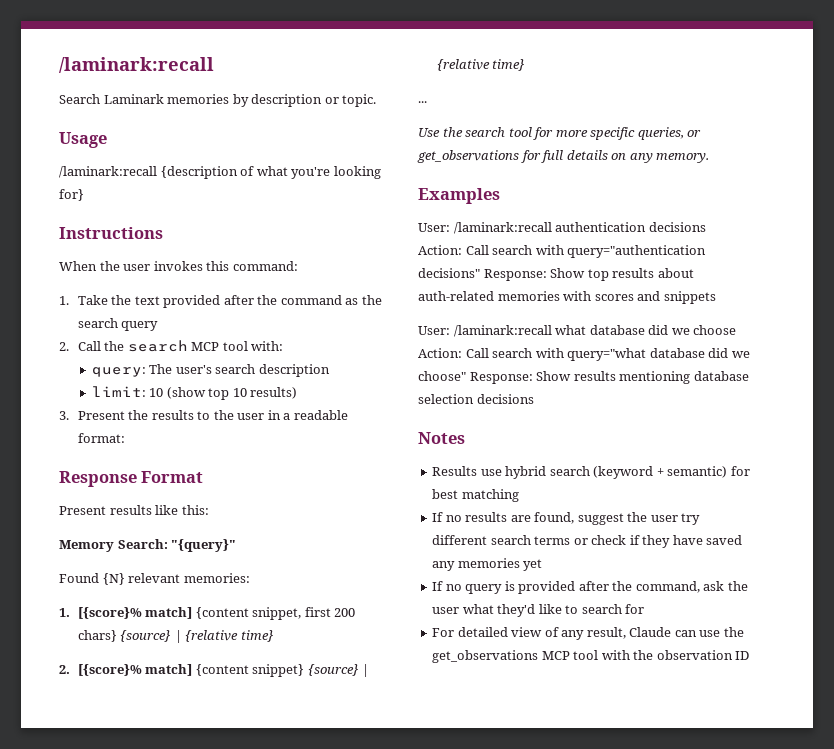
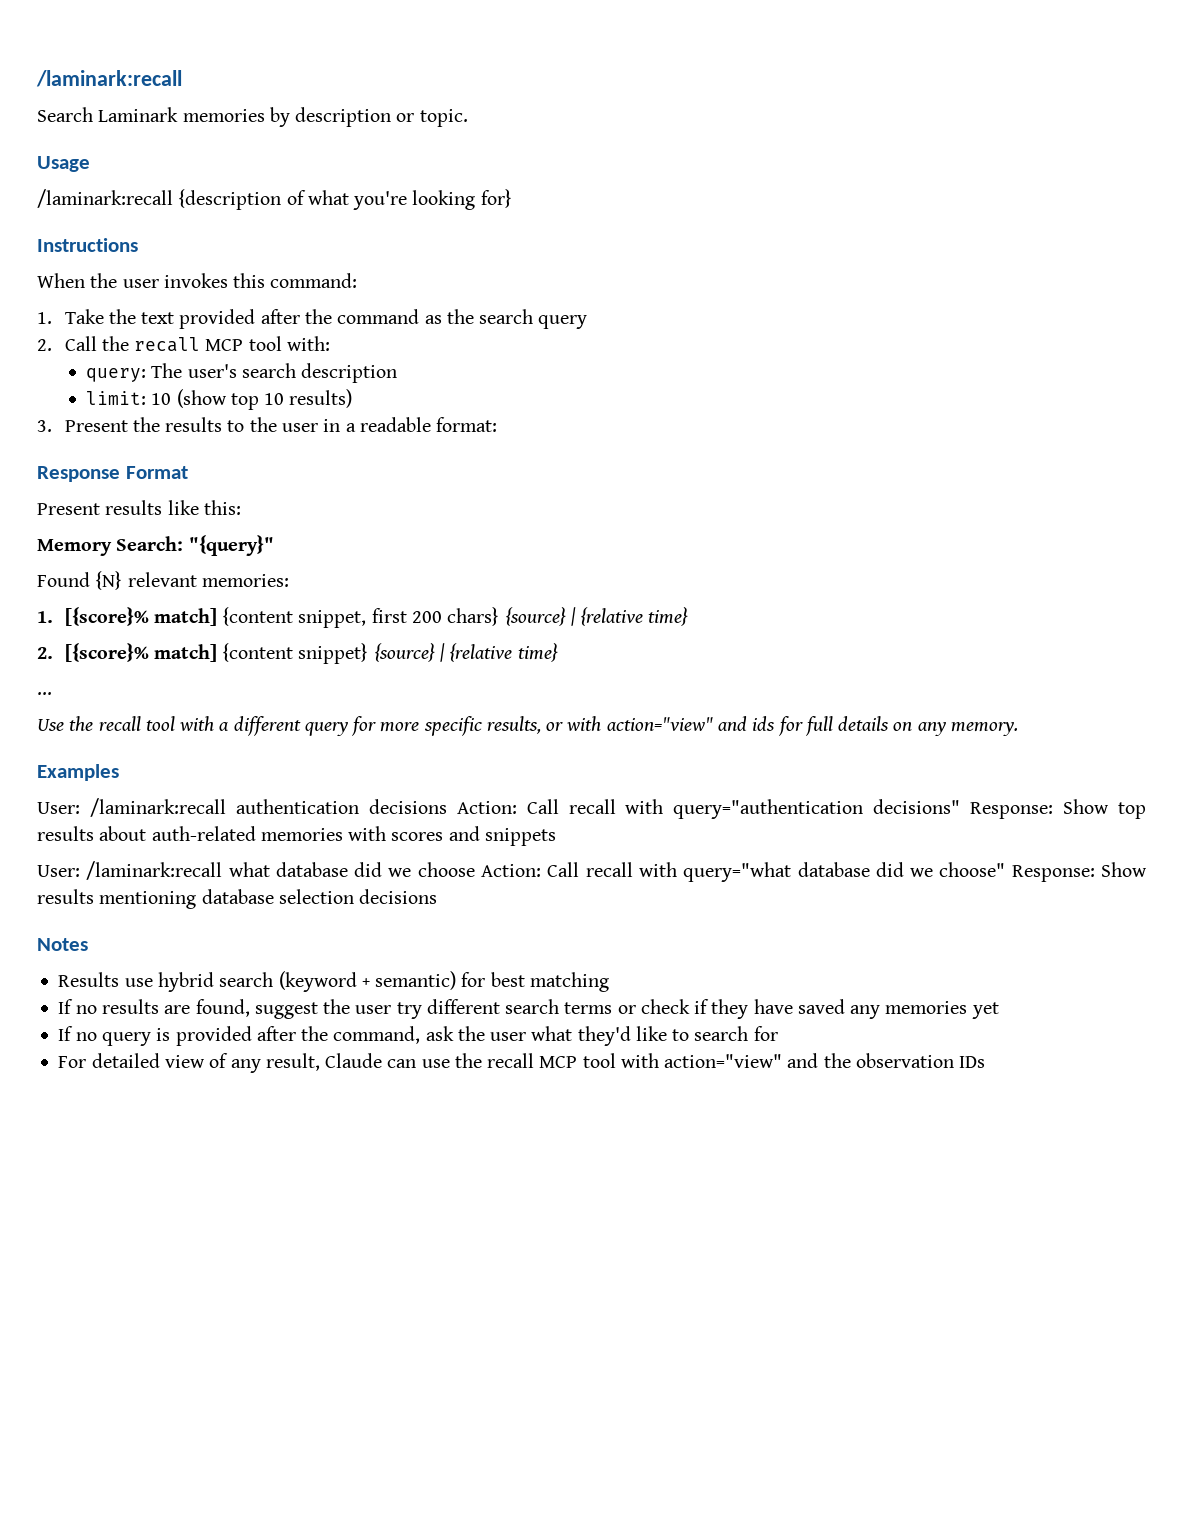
- 2. Call the search MCP tool with:
+ 2. Call the recall MCP tool with:
- Use the search tool for more specific queries, or get_observations for full details on any memory.
+ Use the recall tool with a different query for more specific results, or with action="view" and ids for full details on any memory.
- User: /laminark:recall authentication decisions Action: Call search with query="authentication decisions" Response: Show top results about auth-related memories with scores and snippets
+ User: /laminark:recall authentication decisions Action: Call recall with query="authentication decisions" Response: Show top results about auth-related memories with scores and snippets
- User: /laminark:recall what database did we choose Action: Call search with query="what database did we choose" Response: Show results mentioning database selection decisions
+ User: /laminark:recall what database did we choose Action: Call recall with query="what database did we choose" Response: Show results mentioning database selection decisions
- For detailed view of any result, Claude can use the get_observations MCP tool with the observation ID
+ For detailed view of any result, Claude can use the recall MCP tool with action="view" and the observation IDs

